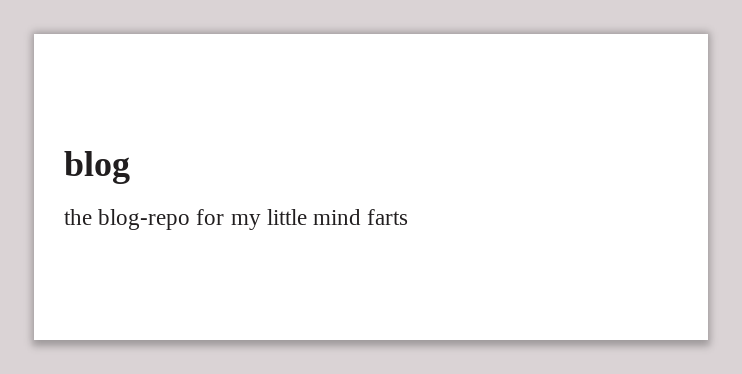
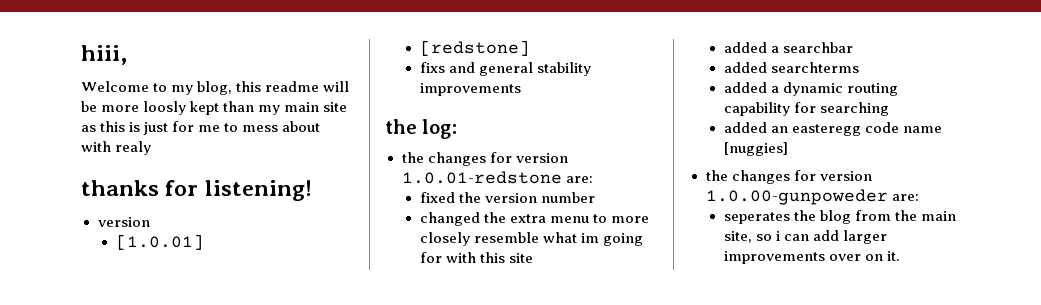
- blog
- the blog-repo for my little mind farts
+ hiii,
+ Welcome to my blog, this readme will be more loosly kept than my main site as this is just for me to mess about with realy
+ thanks for listening!
+ version
+ [1.0.01]
+ [redstone]
+ fixs and general stability improvements
+ the log:
+ the changes for version 1.0.01-redstone are:
+ fixed the version number
+ changed the extra menu to more closely resemble what im going for with this site
+ added a searchbar
+ added searchterms
+ added a dynamic routing capability for searching
+ added an easteregg code name [nuggies]
+ the changes for version 1.0.00-gunpoweder are:
+ seperates the blog from the main site, so i can add larger improvements over on it.

